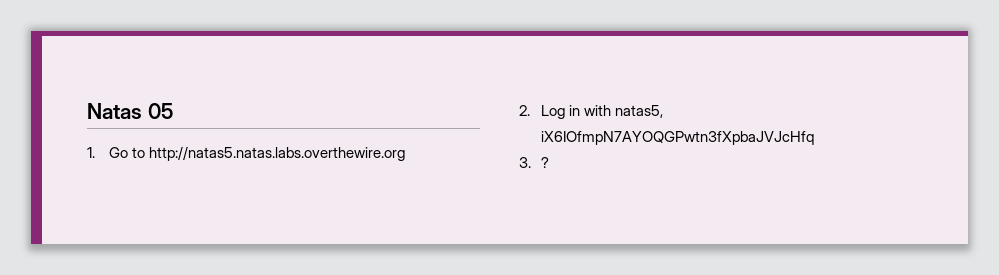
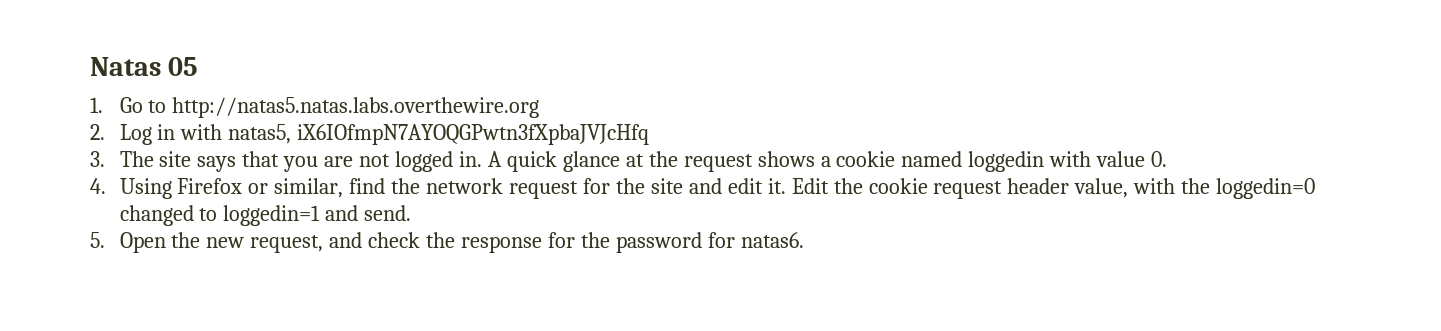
- 3. ?
+ 3. The site says that you are not logged in. A quick glance at the request shows a cookie named loggedin with value 0.
+ 4. Using Firefox or similar, find the network request for the site and edit it. Edit the cookie request header value, with the loggedin=0 changed to loggedin=1 and send.
+ 5. Open the new request, and check the response for the password for natas6.

